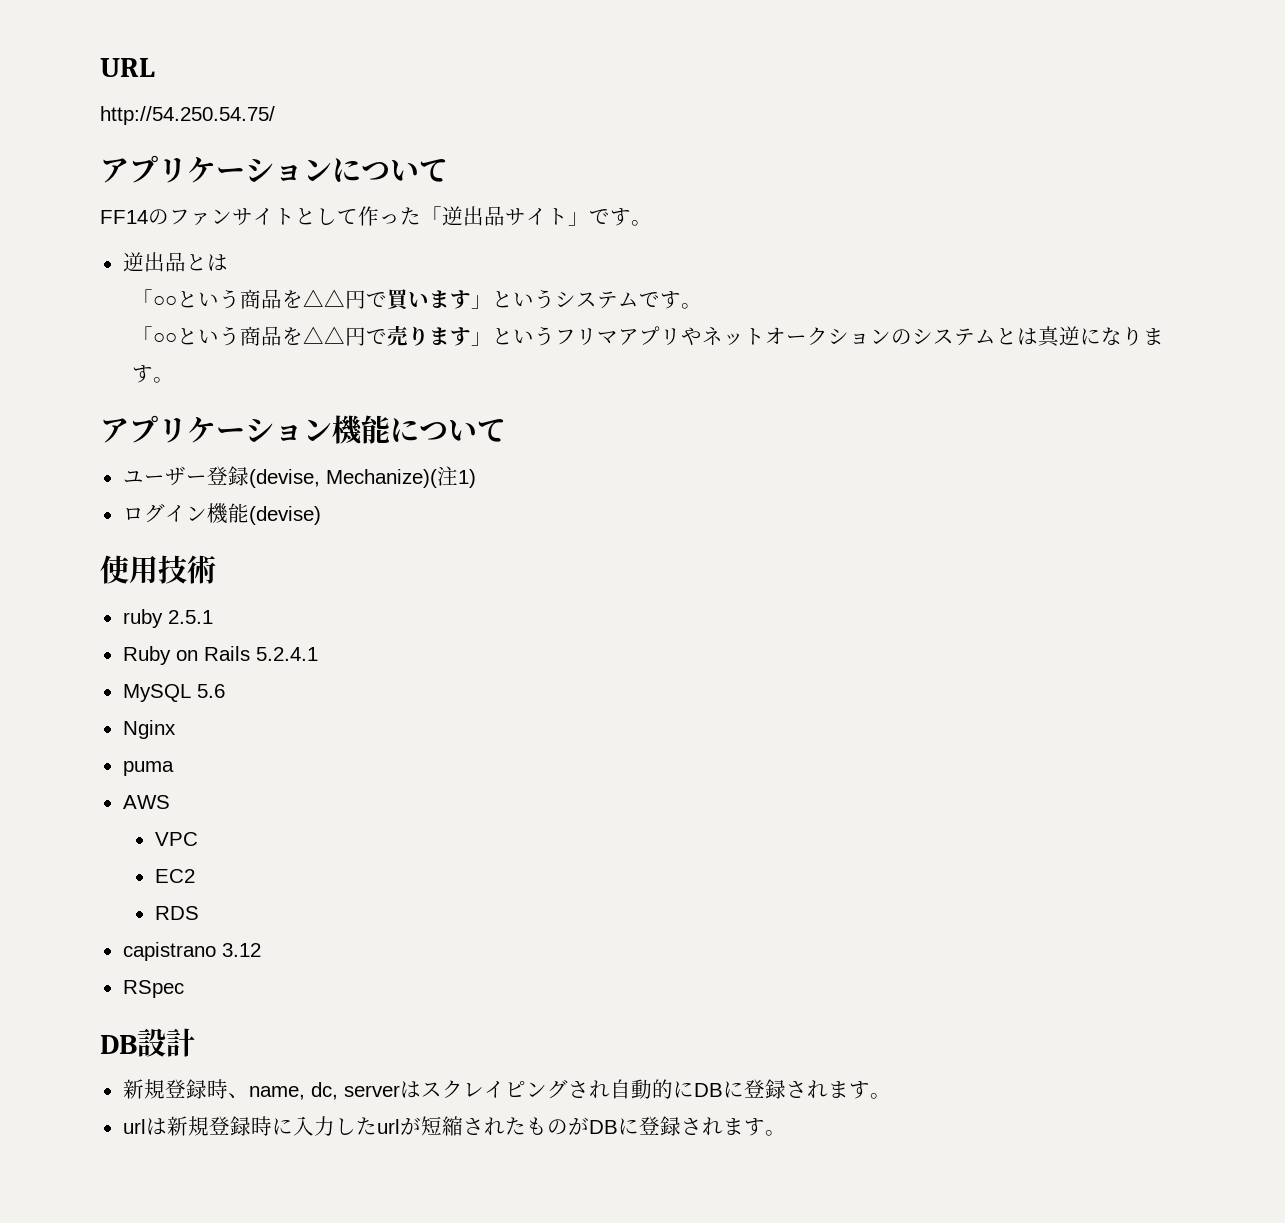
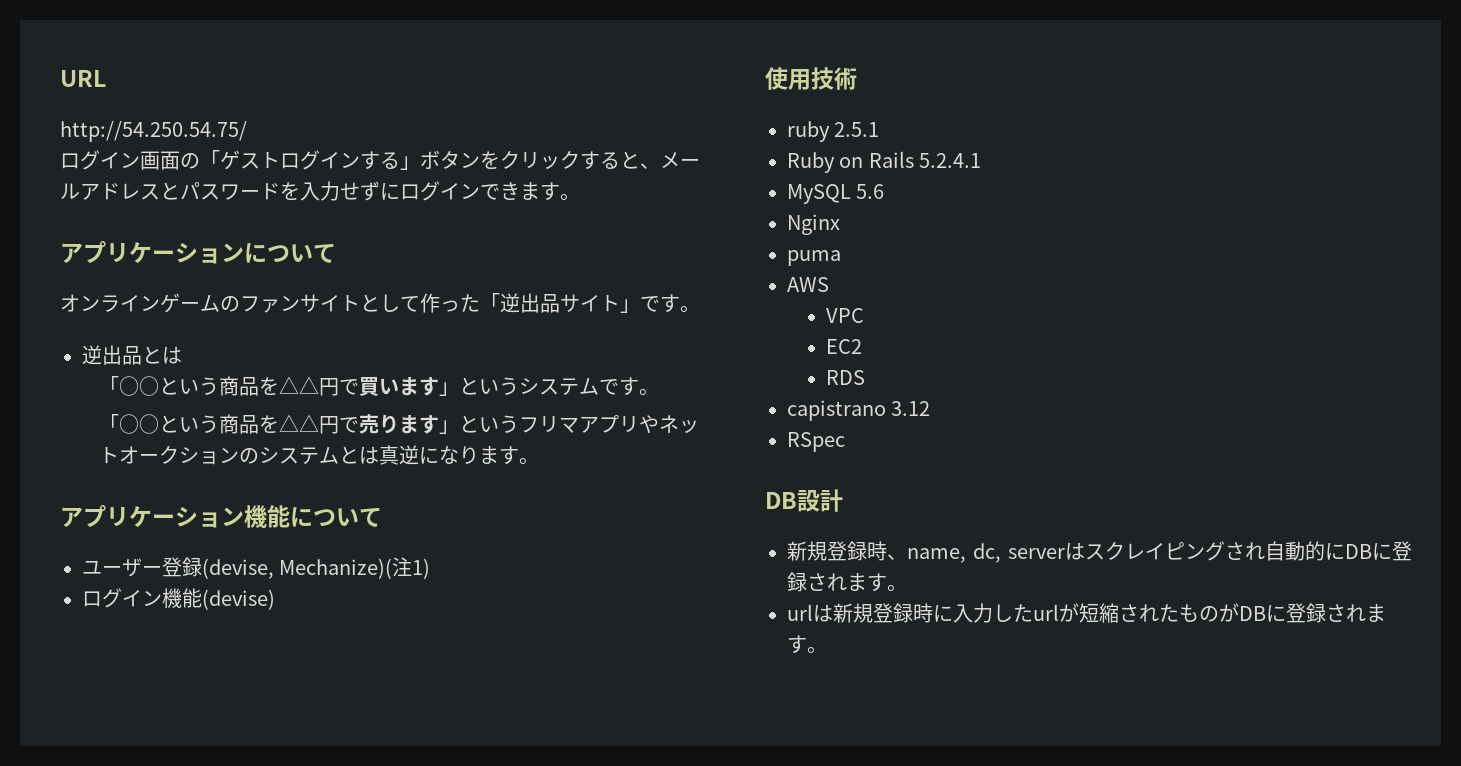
+ ログイン画面の「ゲストログインする」ボタンをクリックすると、メールアドレスとパスワードを入力せずにログインできます。
- FF14のファンサイトとして作った「逆出品サイト」です。
+ オンラインゲームのファンサイトとして作った「逆出品サイト」です。

